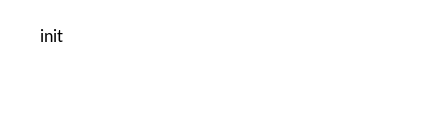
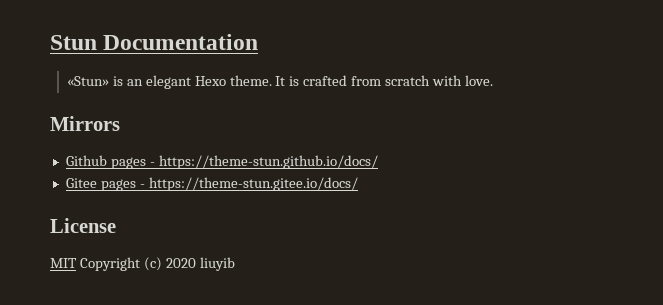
- init
+ Stun Documentation
+ «Stun» is an elegant Hexo theme. It is crafted from scratch with love.
+ Mirrors
+ Github pages - https://theme-stun.github.io/docs/
+ Gitee pages - https://theme-stun.gitee.io/docs/
+ License
+ MIT Copyright (c) 2020 liuyib

